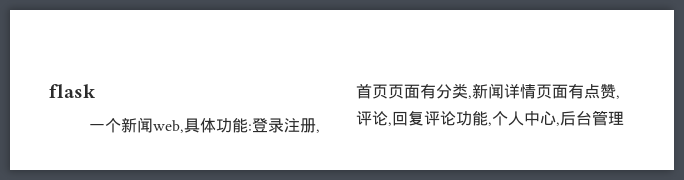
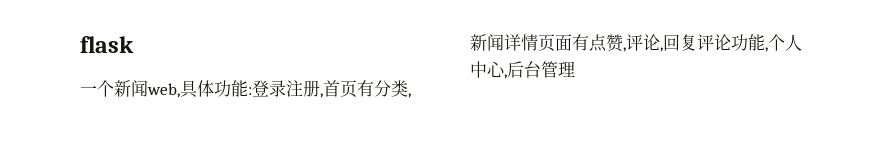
- 一个新闻web,具体功能:登录注册,首页页面有分类,新闻详情页面有点赞,评论,回复评论功能,个人中心,后台管理
+ 一个新闻web,具体功能:登录注册,首页有分类,新闻详情页面有点赞,评论,回复评论功能,个人中心,后台管理

